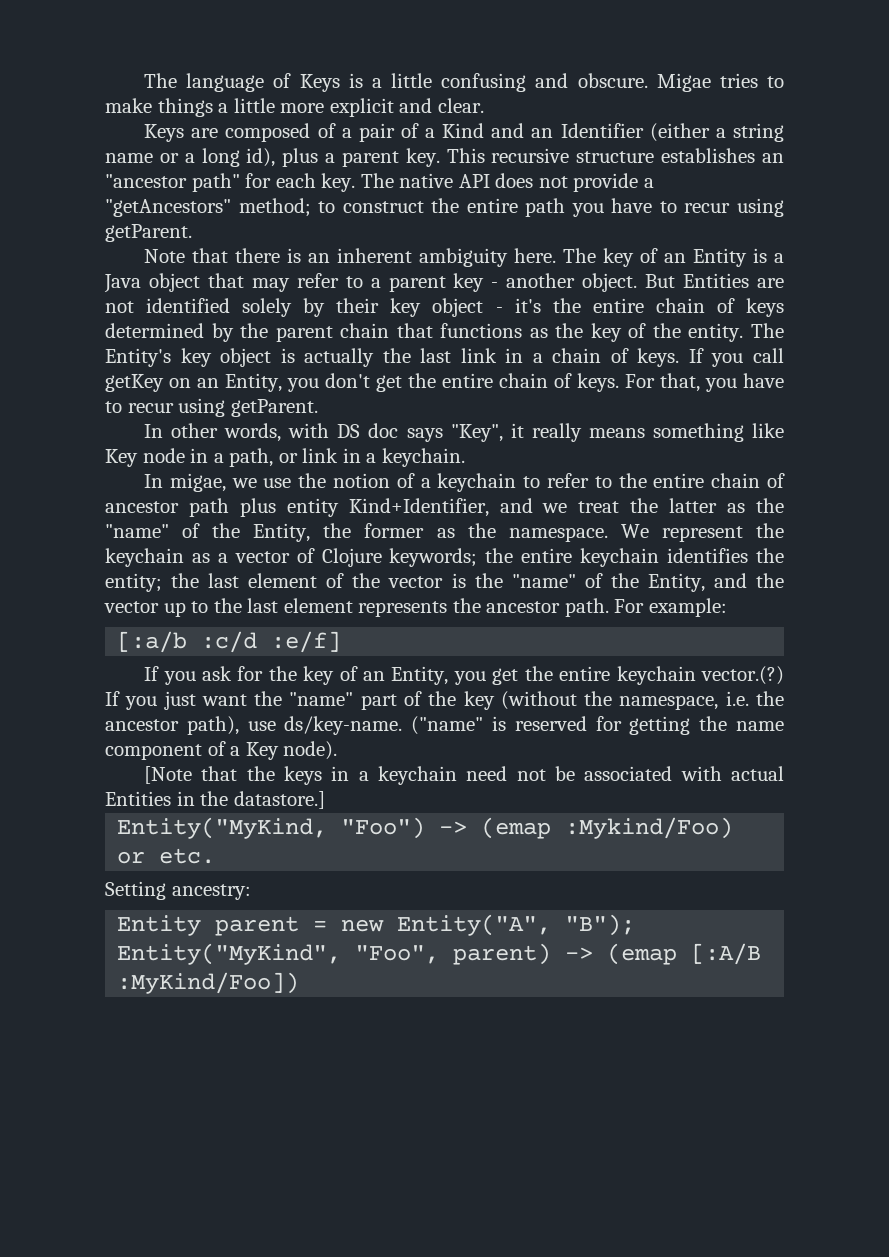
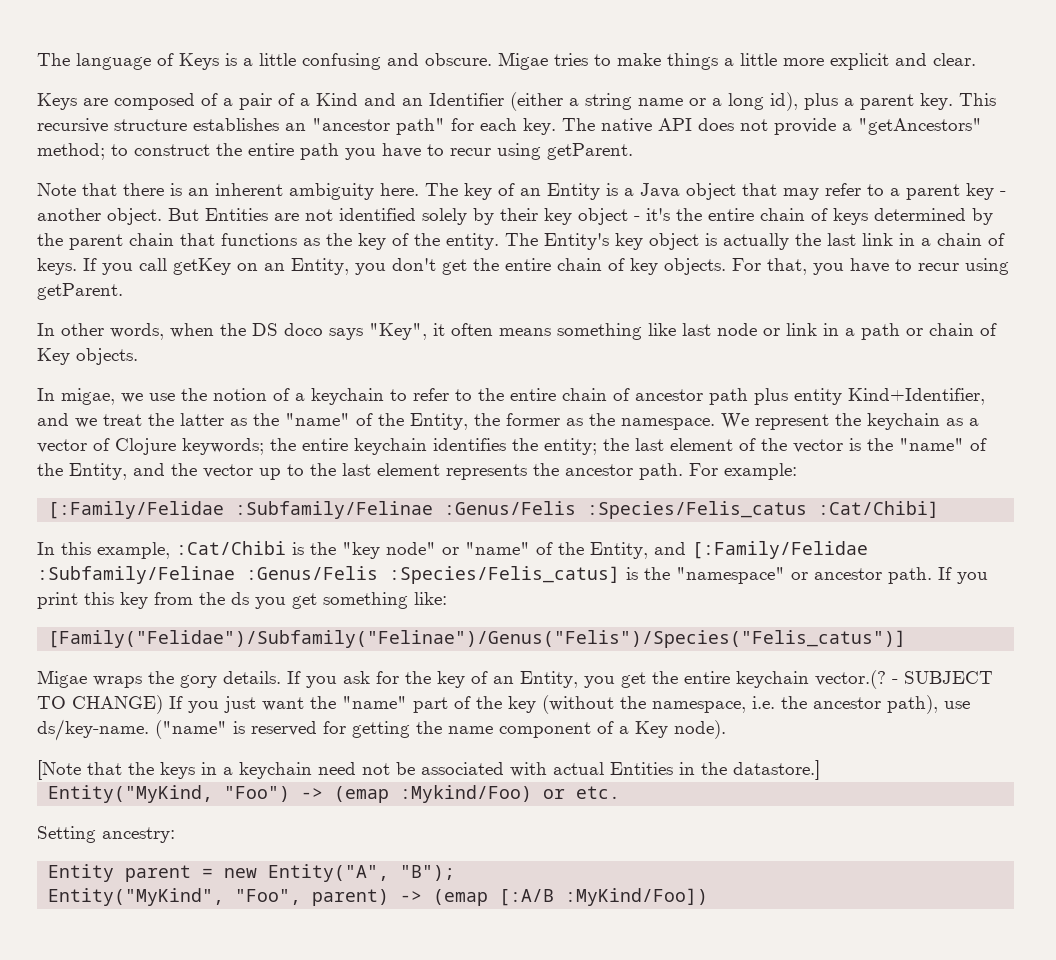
- If you call getKey on an Entity, you don't get the entire chain of keys.
+ If you call getKey on an Entity, you don't get the entire chain of key objects.
- In other words, with DS doc says "Key", it really means something like Key node in a path, or link in a keychain.
+ In other words, when the DS doco says "Key", it often means something like last node or link in a path or chain of Key objects.
- [:a/b :c/d :e/f]
- If you ask for the key of an Entity, you get the entire keychain vector.(?) If you just want the "name" part of the key (without the namespace, i.e. the ancestor path), use ds/key-name.
+ [:Family/Felidae :Subfamily/Felinae :Genus/Felis :Species/Felis_catus :Cat/Chibi]
+ In this example, :Cat/Chibi is the "key node" or "name" of the Entity, and [:Family/Felidae :Subfamily/Felinae :Genus/Felis :Species/Felis_catus] is the "namespace" or ancestor path. If you print this key from the ds you get something like:
+ [Family("Felidae")/Subfamily("Felinae")/Genus("Felis")/Species("Felis_catus")]
+ Migae wraps the gory details. If you ask for the key of an Entity, you get the entire keychain vector.(? - SUBJECT TO CHANGE) If you just want the "name" part of the key (without the namespace, i.e. the ancestor path), use ds/key-name.

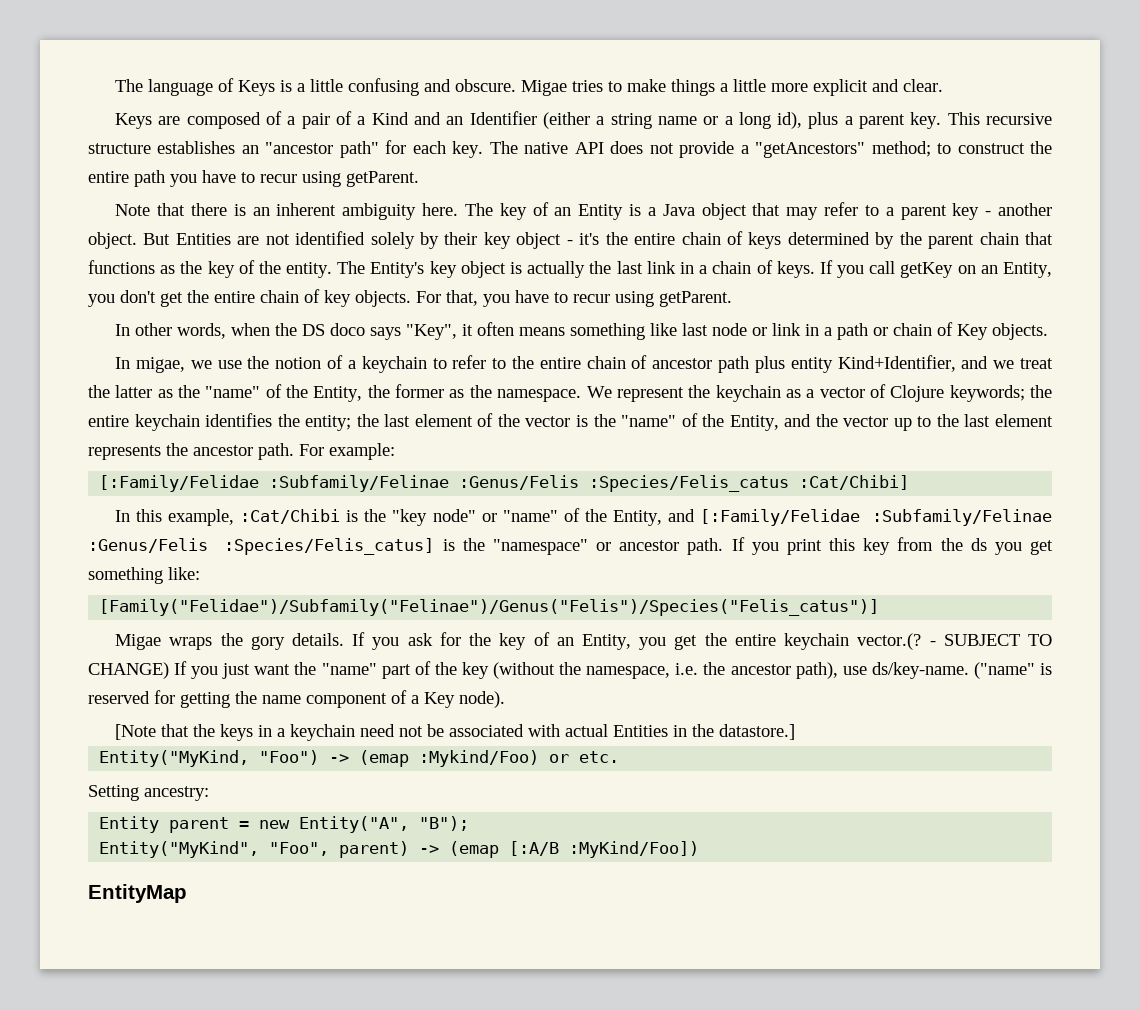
+ EntityMap

